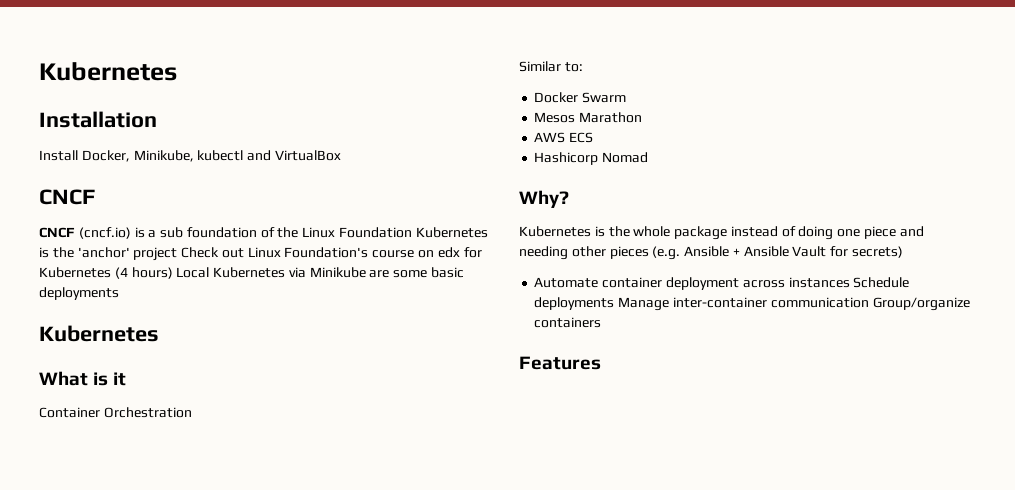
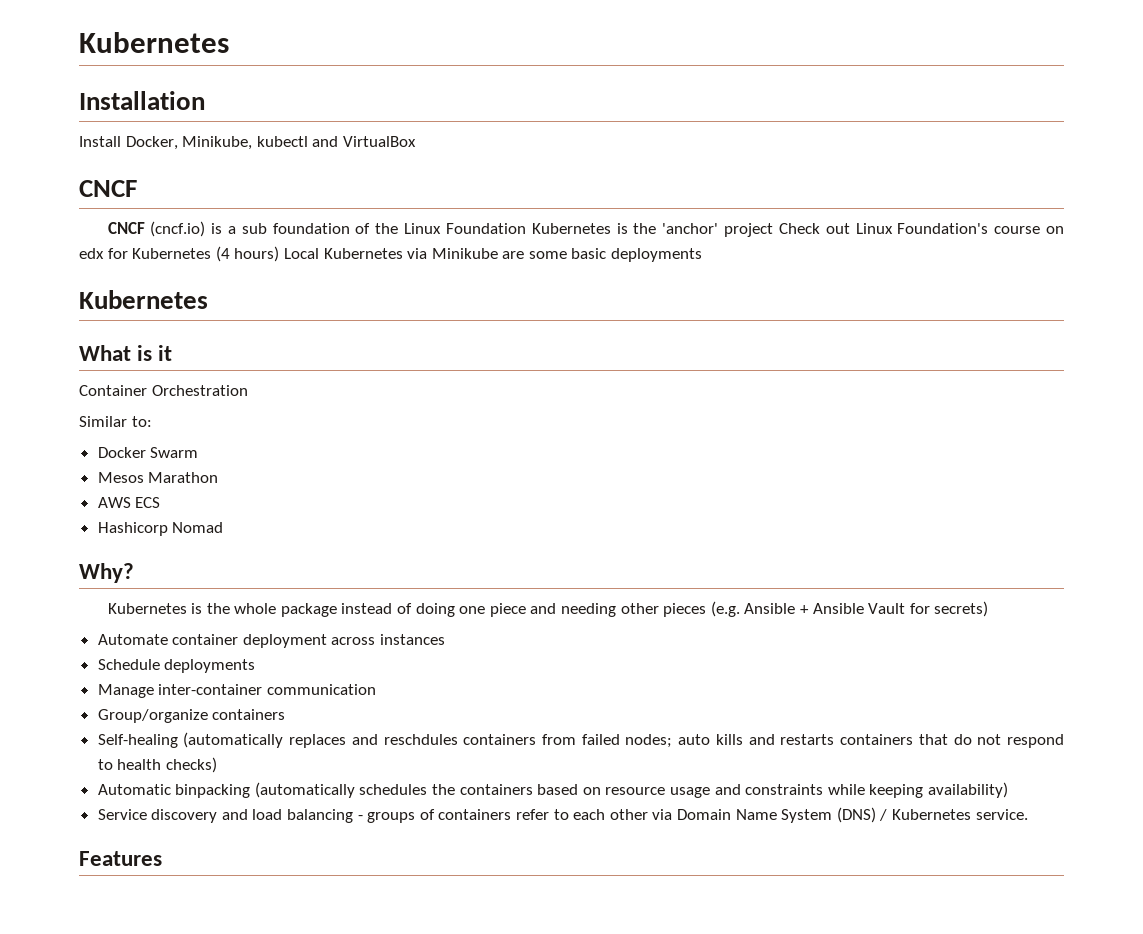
- Automate container deployment across instances Schedule deployments Manage inter-container communication Group/organize containers
+ Automate container deployment across instances
+ Schedule deployments
+ Manage inter-container communication
+ Group/organize containers
+ Self-healing (automatically replaces and reschdules containers from failed nodes; auto kills and restarts containers that do not respond to health checks)
+ Automatic binpacking (automatically schedules the containers based on resource usage and constraints while keeping availability)
+ Service discovery and load balancing - groups of containers refer to each other via Domain Name System (DNS) / Kubernetes service.

